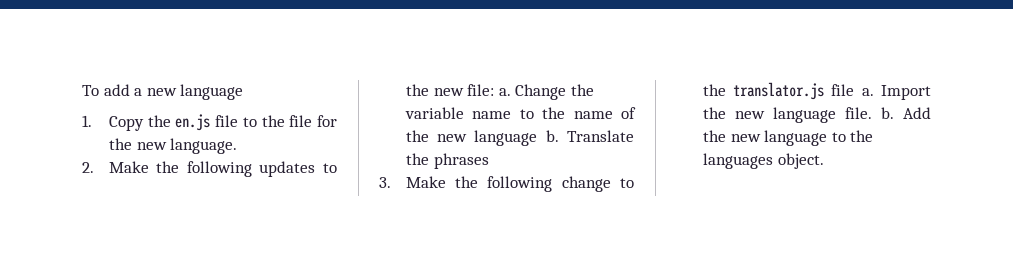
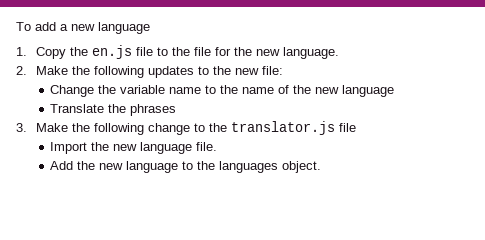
- 2. Make the following updates to the new file: a. Change the variable name to the name of the new language b. Translate the phrases
+ 2. Make the following updates to the new file:
+ Change the variable name to the name of the new language
+ Translate the phrases
- 3. Make the following change to the translator.js file a. Import the new language file. b. Add the new language to the languages object.
+ 3. Make the following change to the translator.js file
+ Import the new language file.
+ Add the new language to the languages object.

